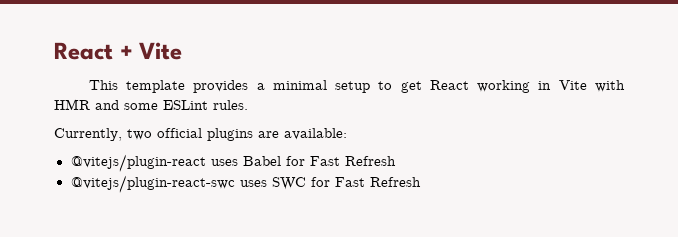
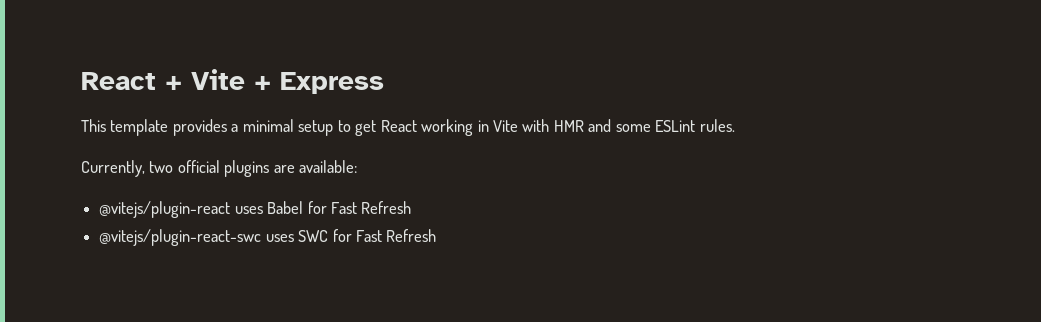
- React + Vite
+ React + Vite + Express

